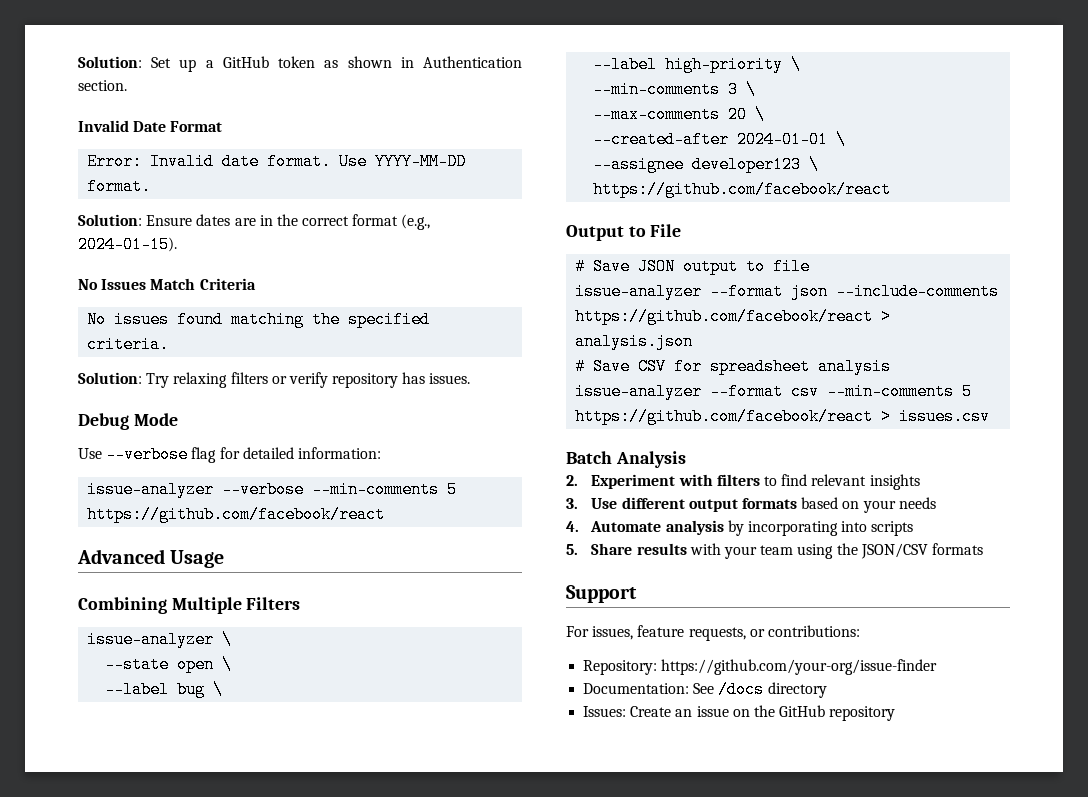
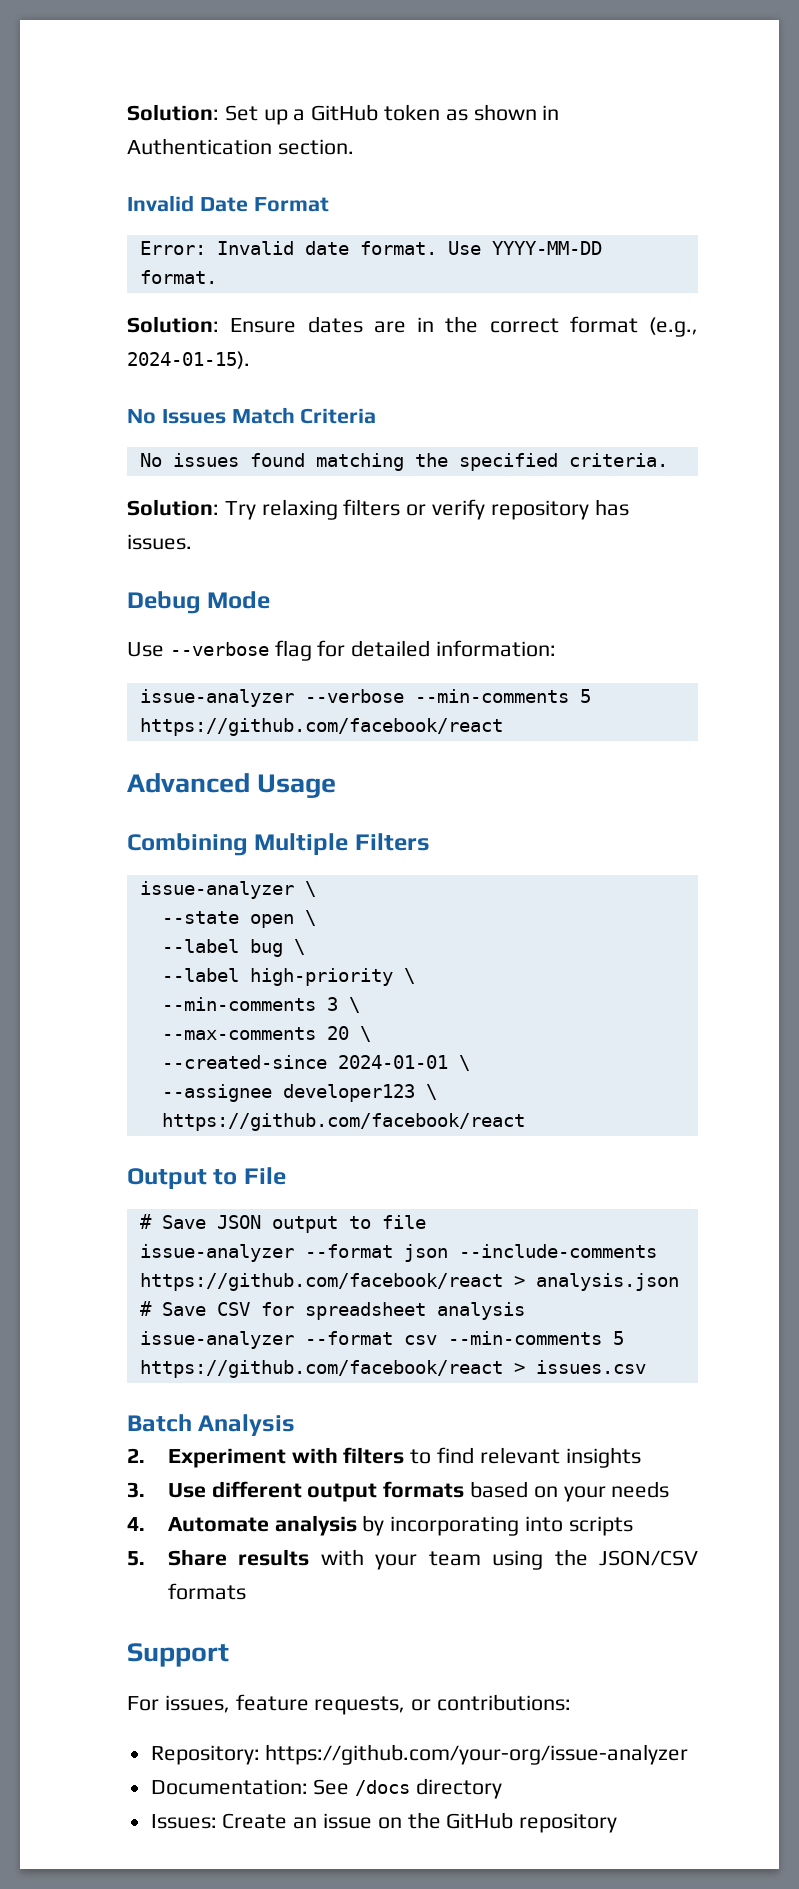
- --created-after 2024-01-01 \
+ --created-since 2024-01-01 \
- Repository: https://github.com/your-org/issue-finder
+ Repository: https://github.com/your-org/issue-analyzer

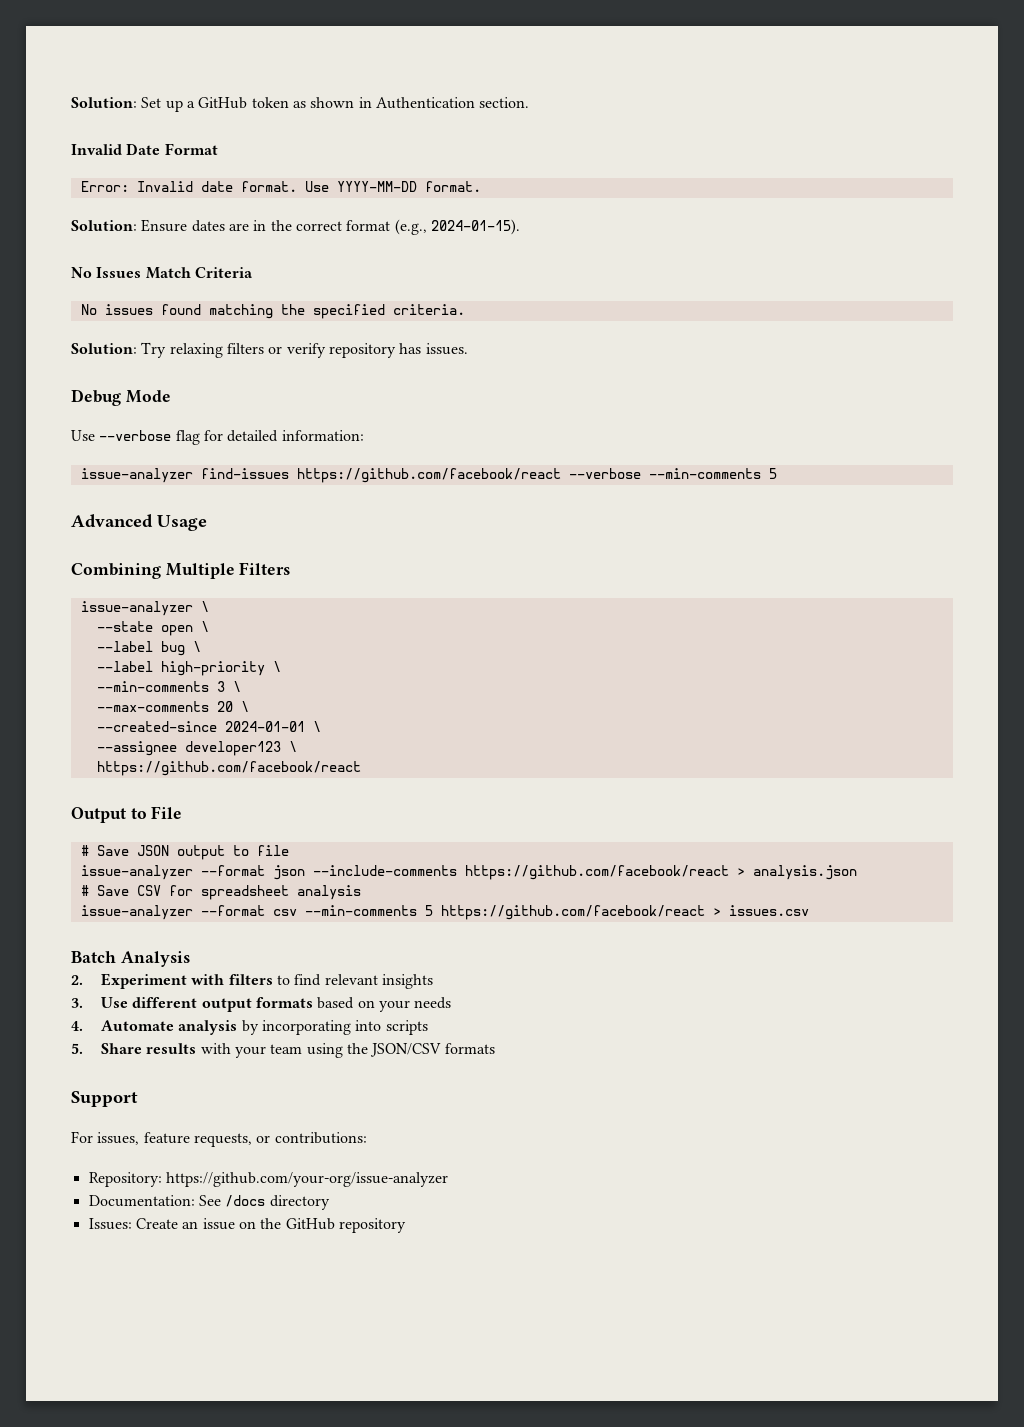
- issue-analyzer --verbose --min-comments 5 https://github.com/facebook/react
+ issue-analyzer find-issues https://github.com/facebook/react --verbose --min-comments 5

